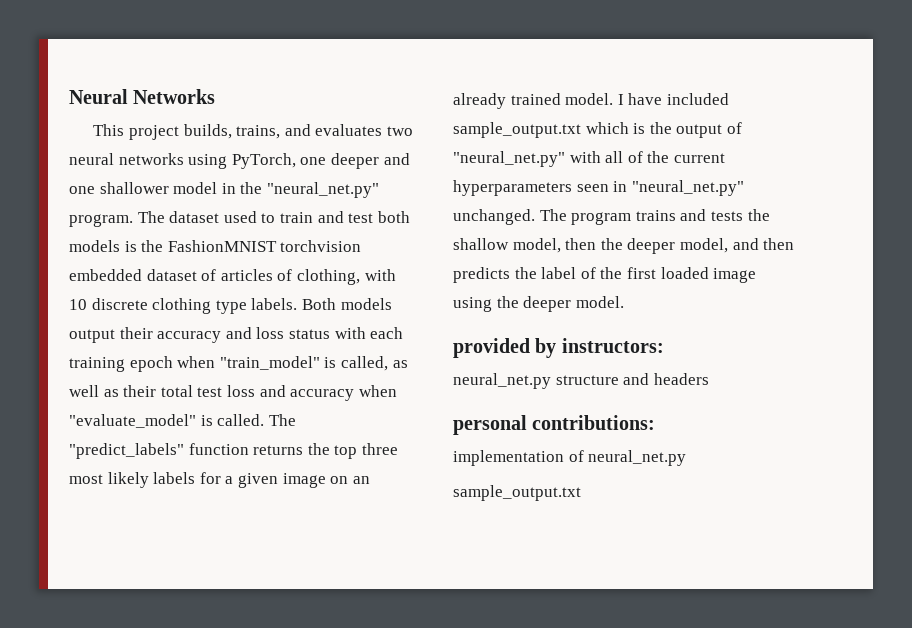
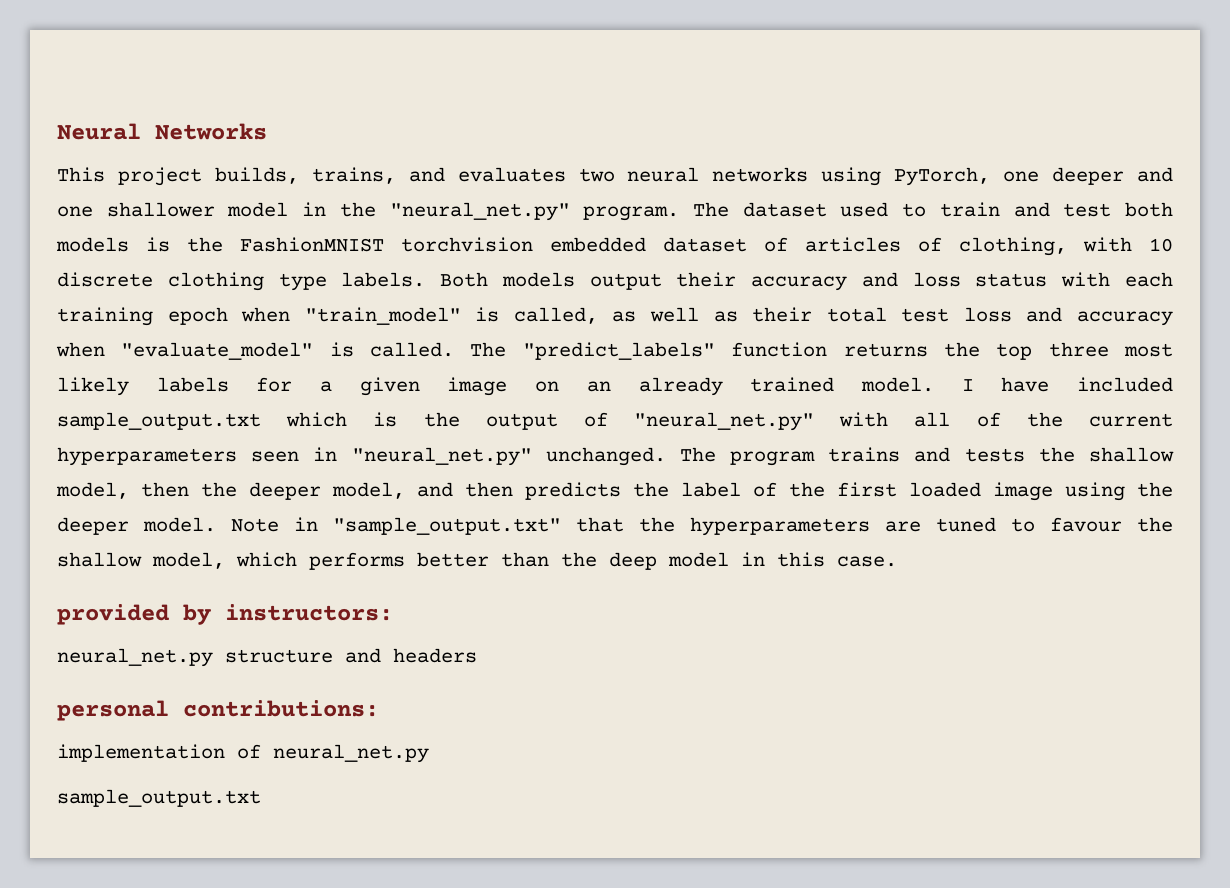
+ Note in "sample_output.txt" that the hyperparameters are tuned to favour the shallow model, which performs better than the deep model in this case.

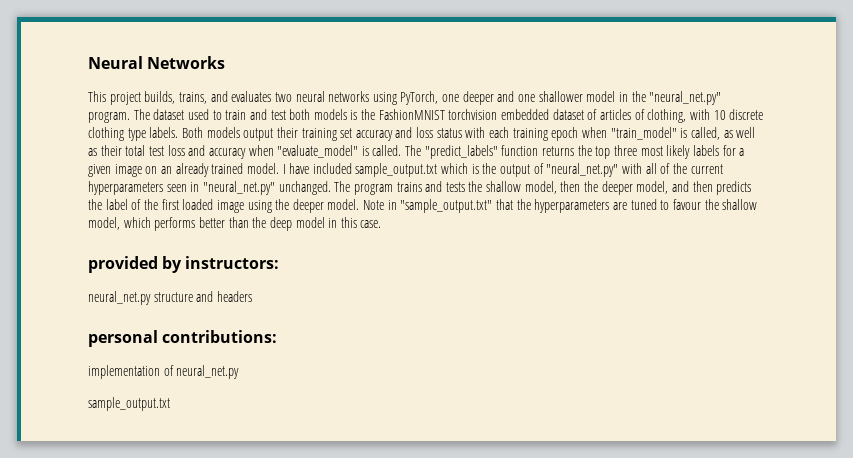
- Both models output their accuracy and loss status with each training epoch when "train_model" is called, as well as their total test loss and accuracy when "evaluate_model" is called.
+ Both models output their training set accuracy and loss status with each training epoch when "train_model" is called, as well as their total test loss and accuracy when "evaluate_model" is called.

